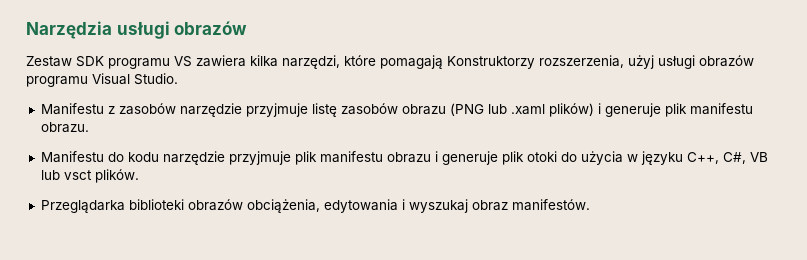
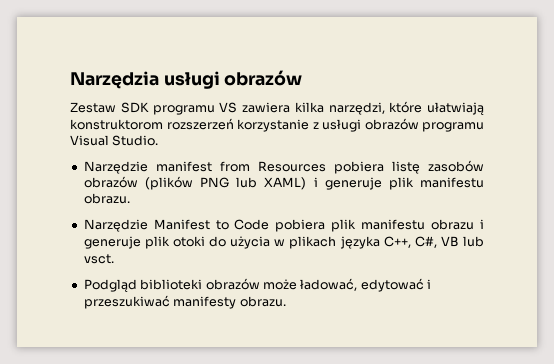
- Zestaw SDK programu VS zawiera kilka narzędzi, które pomagają Konstruktorzy rozszerzenia, użyj usługi obrazów programu Visual Studio.
+ Zestaw SDK programu VS zawiera kilka narzędzi, które ułatwiają konstruktorom rozszerzeń korzystanie z usługi obrazów programu Visual Studio.
- Manifestu z zasobów narzędzie przyjmuje listę zasobów obrazu (PNG lub .xaml plików) i generuje plik manifestu obrazu.
+ Narzędzie manifest from Resources pobiera listę zasobów obrazów (plików PNG lub XAML) i generuje plik manifestu obrazu.
- Manifestu do kodu narzędzie przyjmuje plik manifestu obrazu i generuje plik otoki do użycia w języku C++, C#, VB lub vsct plików.
- Przeglądarka biblioteki obrazów obciążenia, edytowania i wyszukaj obraz manifestów.
+ Narzędzie Manifest to Code pobiera plik manifestu obrazu i generuje plik otoki do użycia w plikach języka C++, C#, VB lub vsct.
+ Podgląd biblioteki obrazów może ładować, edytować i przeszukiwać manifesty obrazu.

